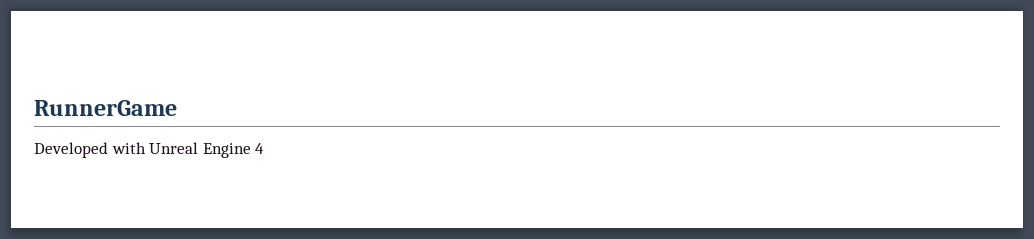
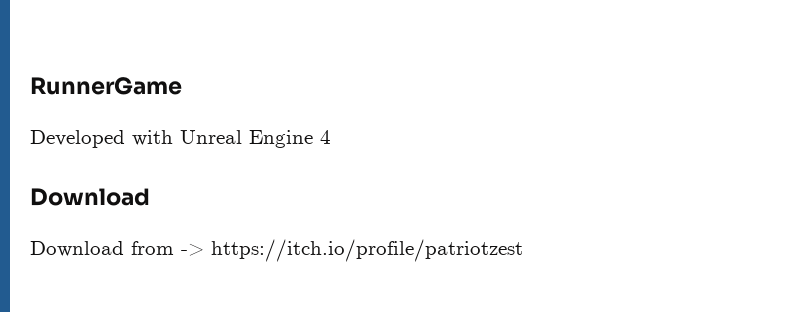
  Developed with Unreal Engine 4
+ Download
+ Download from -> https://itch.io/profile/patriotzest

